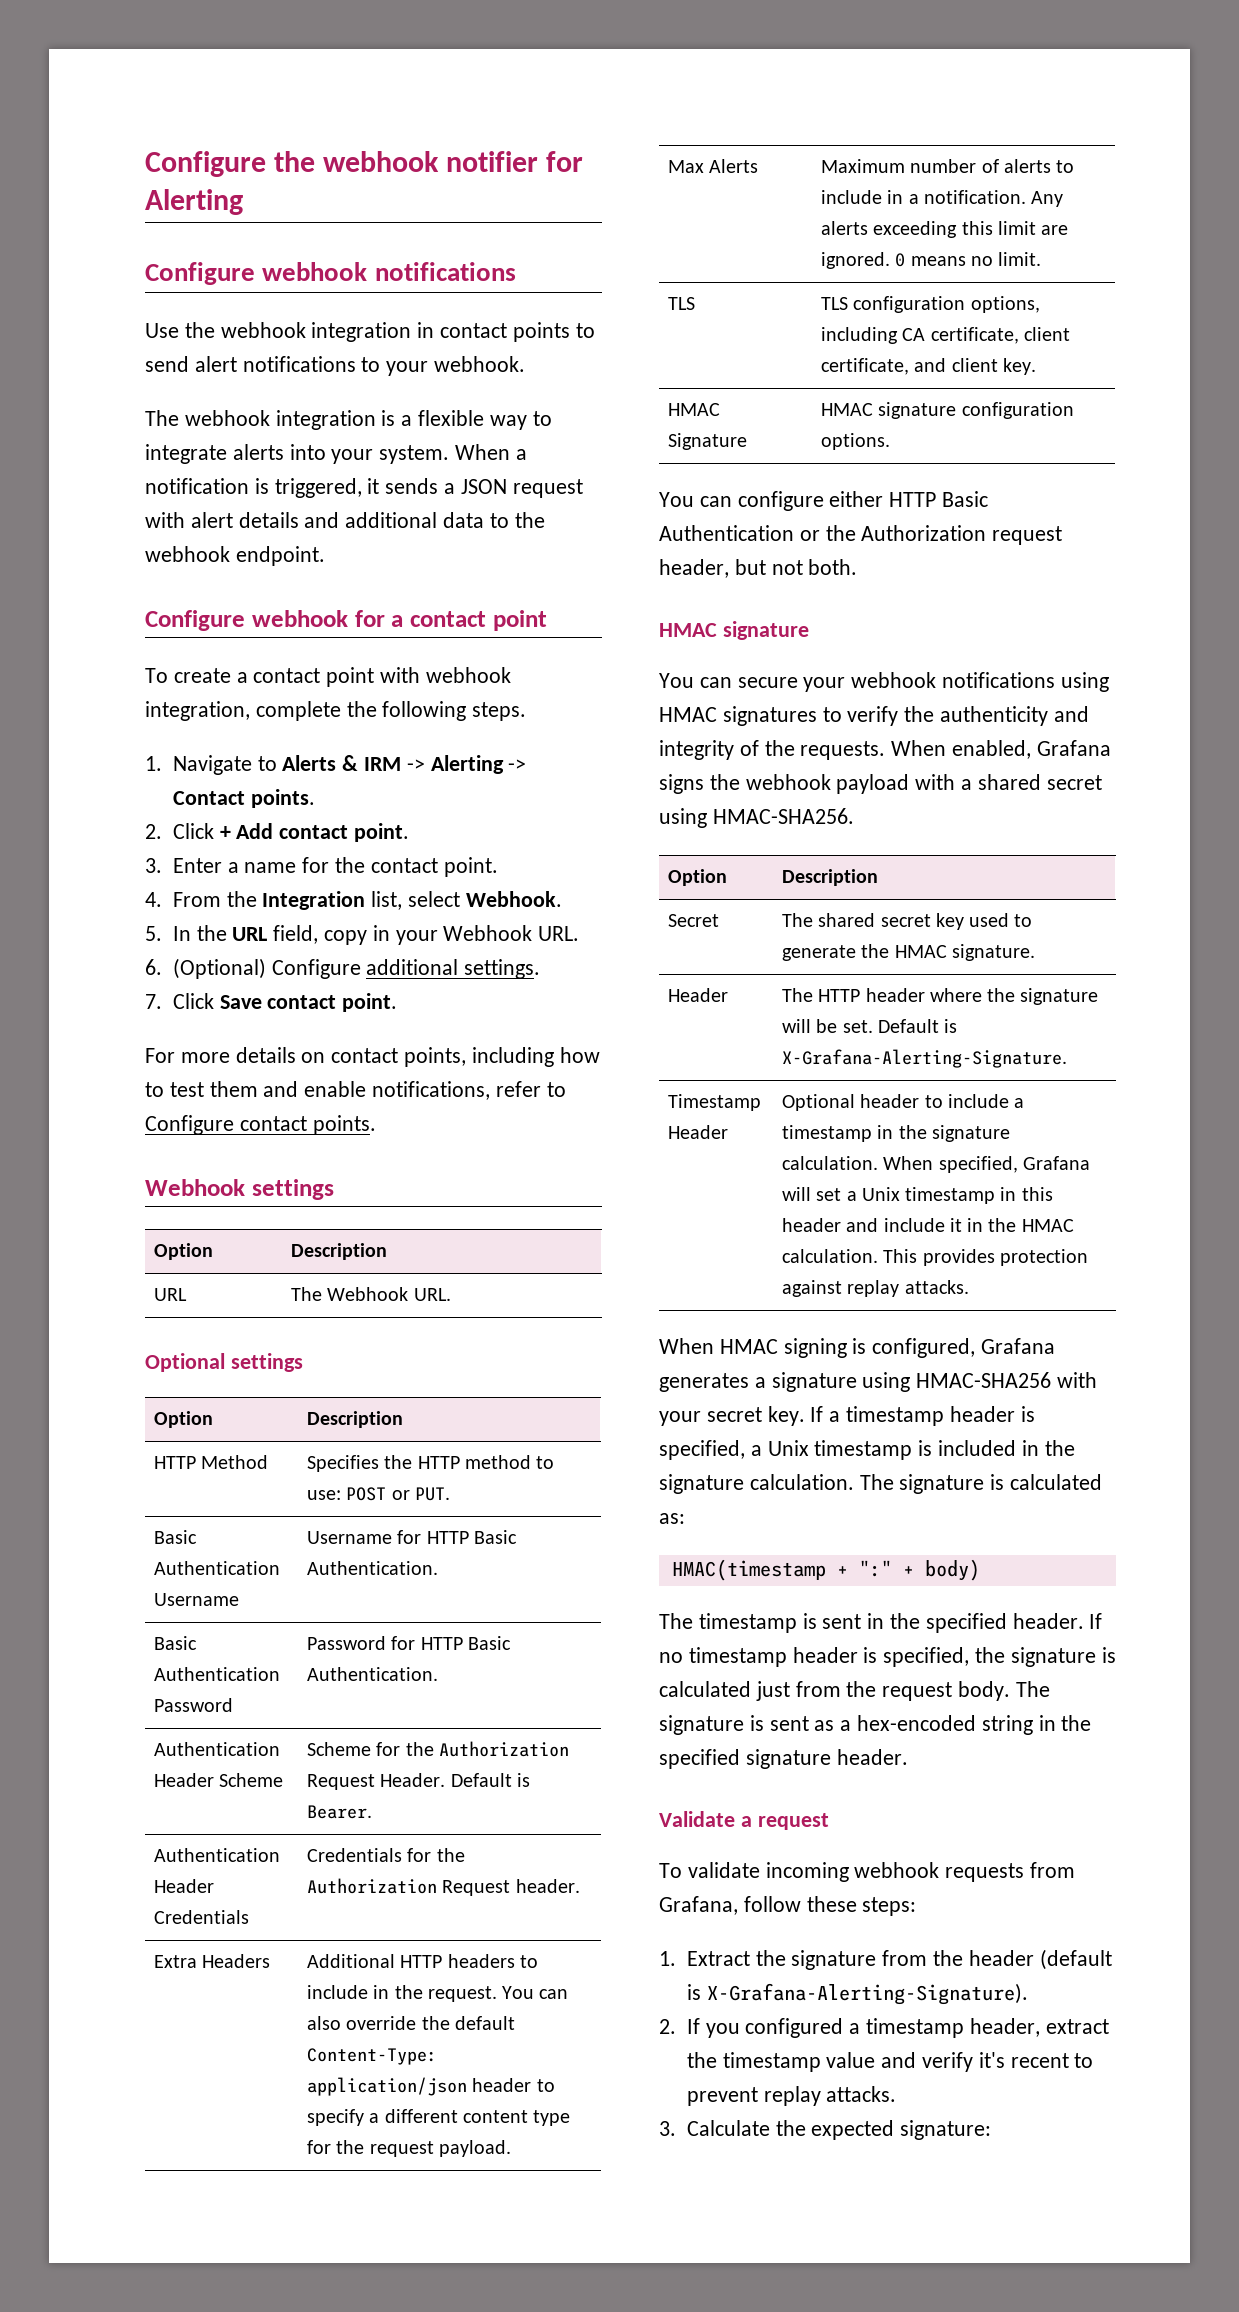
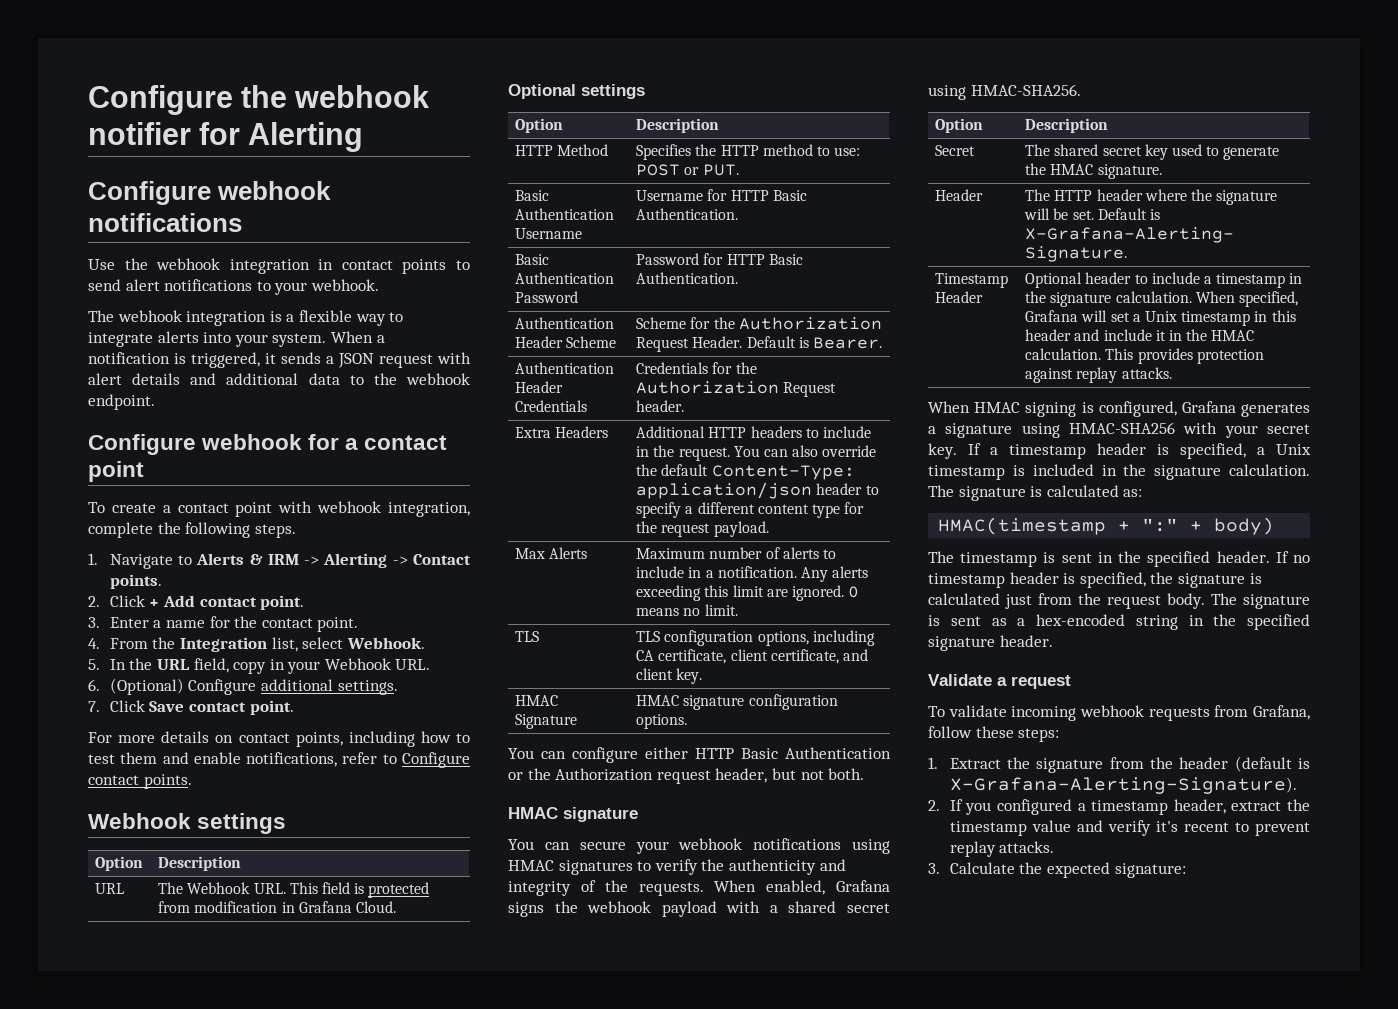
- URL | The Webhook URL.
+ URL | The Webhook URL. This field is protected from modification in Grafana Cloud.

